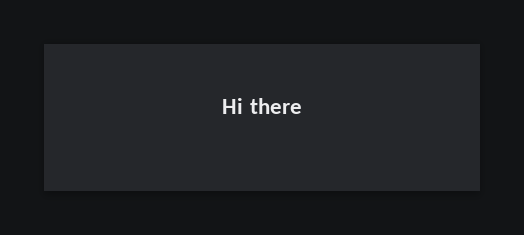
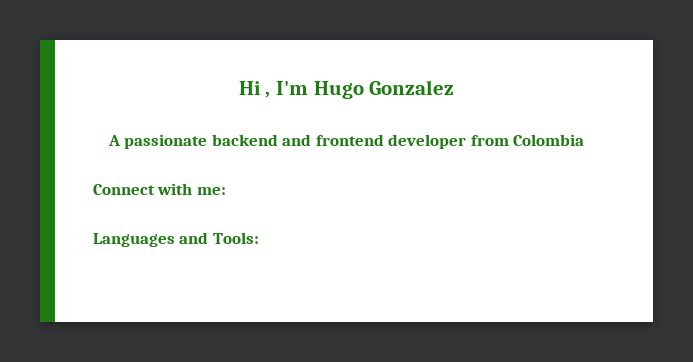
- Hi there
+ Hi , I'm Hugo Gonzalez
+ A passionate backend and frontend developer from Colombia
+ Connect with me:
+ Languages and Tools:

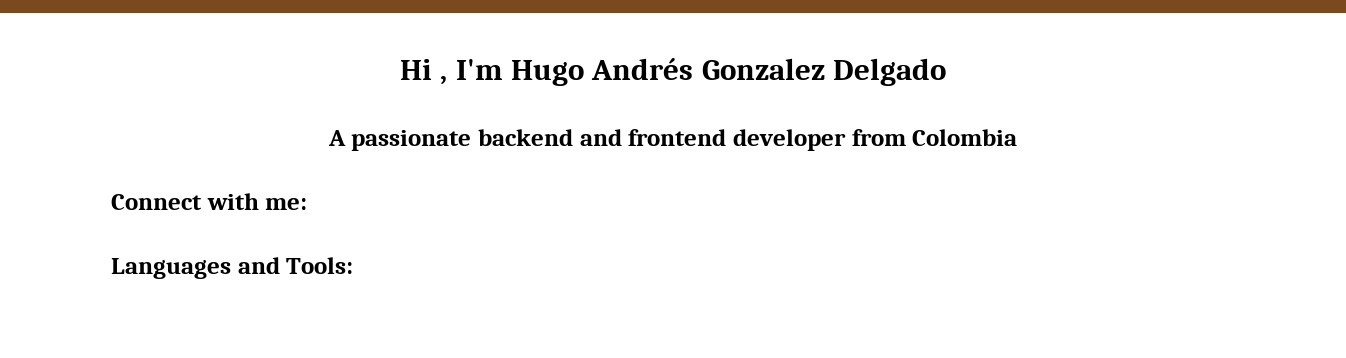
- Hi , I'm Hugo Gonzalez
+ Hi , I'm Hugo Andrés Gonzalez Delgado

